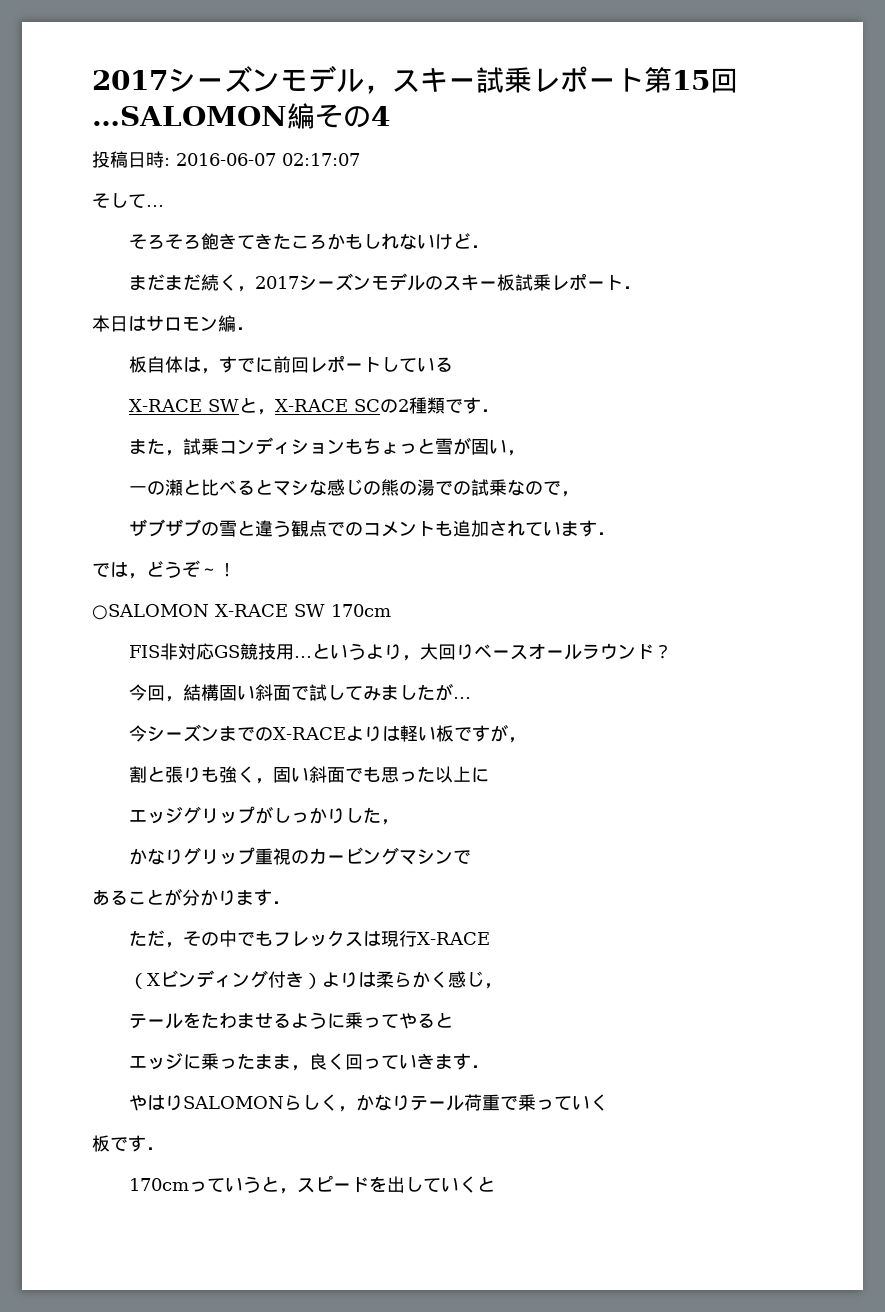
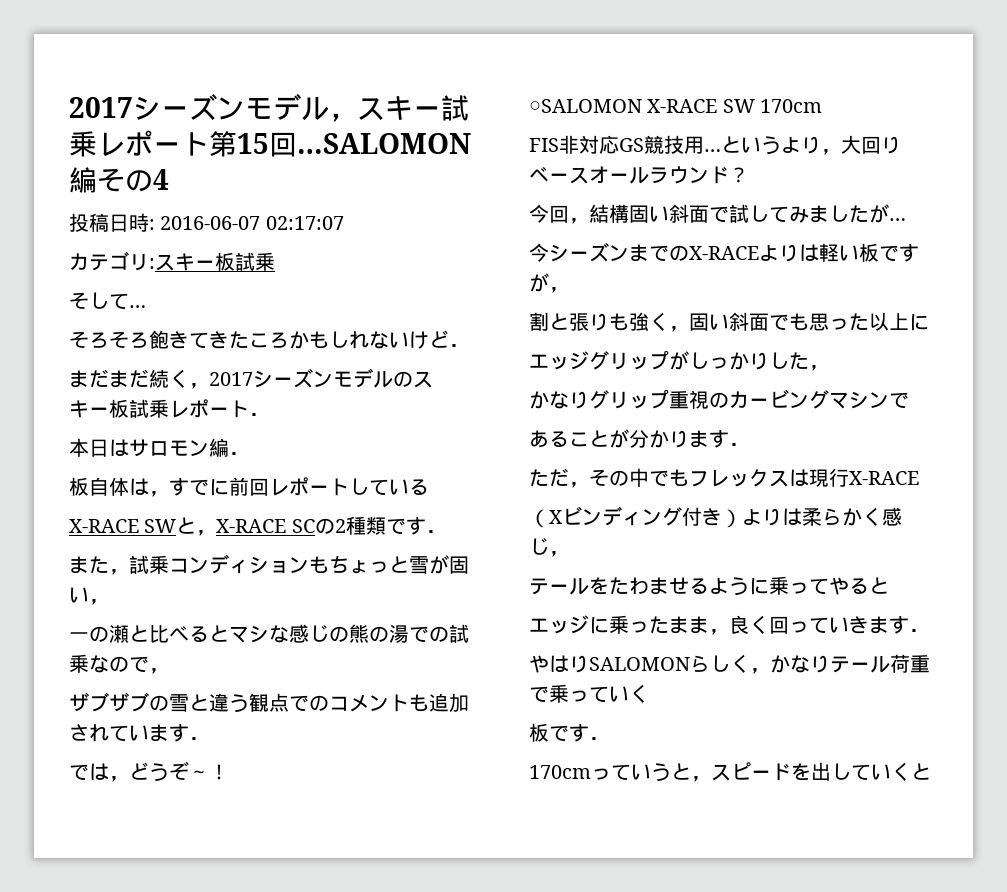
+ カテゴリ:スキー板試乗

